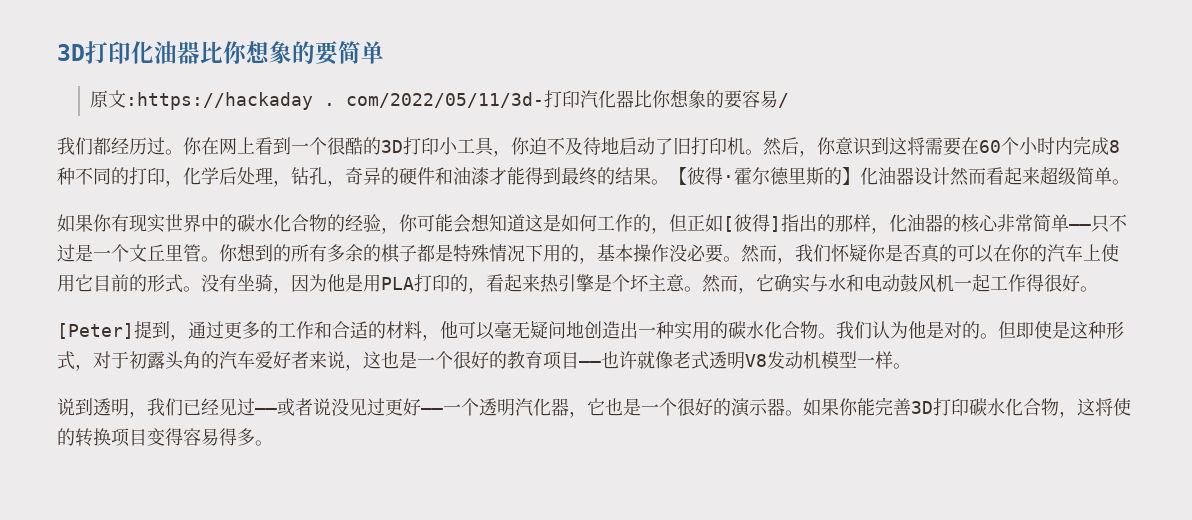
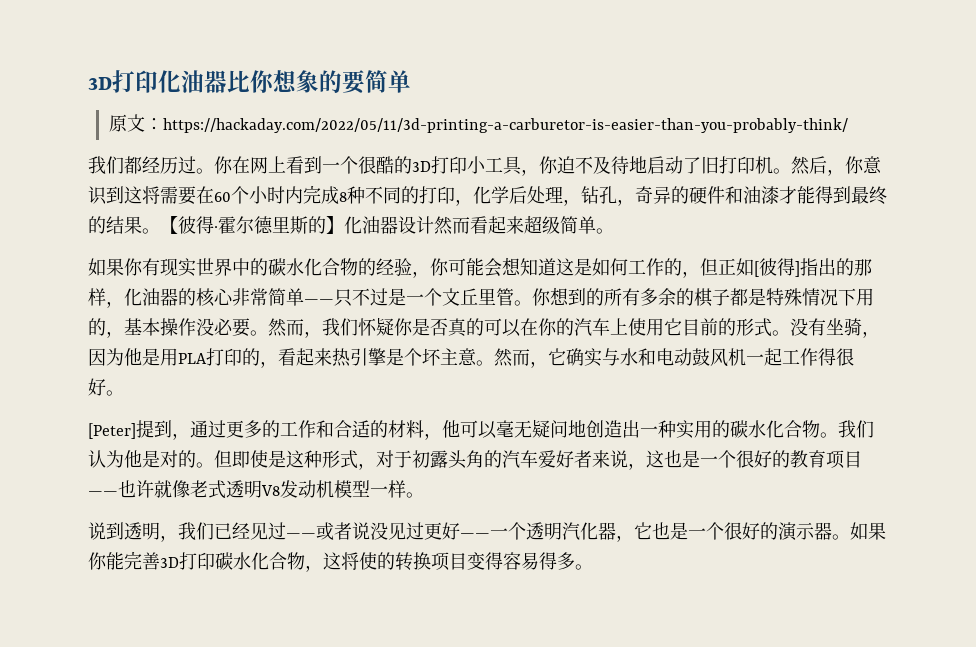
- 原文:https://hackaday . com/2022/05/11/3d-打印汽化器比你想象的要容易/
+ 原文：https://hackaday.com/2022/05/11/3d-printing-a-carburetor-is-easier-than-you-probably-think/

